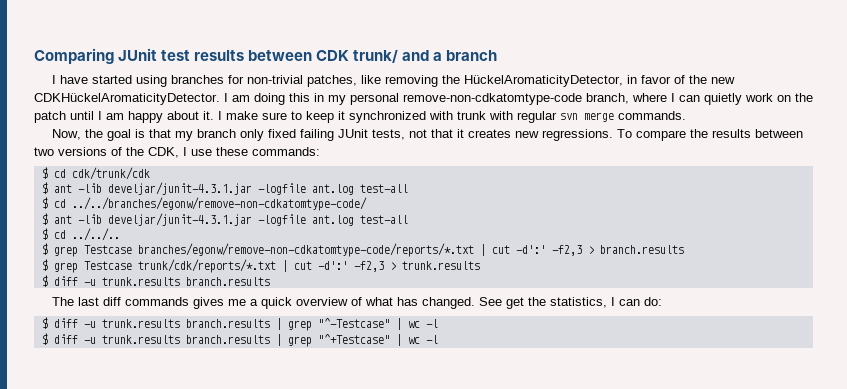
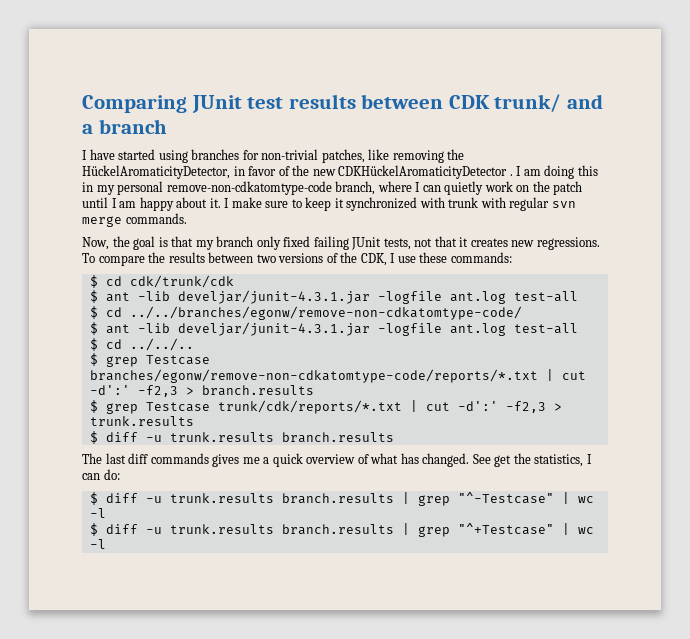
- I have started using branches for non-trivial patches, like removing the HückelAromaticityDetector, in favor of the new CDKHückelAromaticityDetector.
+ I have started using branches for non-trivial patches, like removing the HückelAromaticityDetector, in favor of the new CDKHückelAromaticityDetector .

